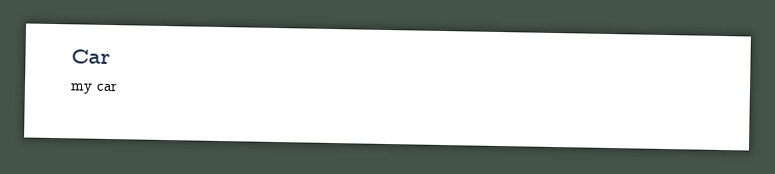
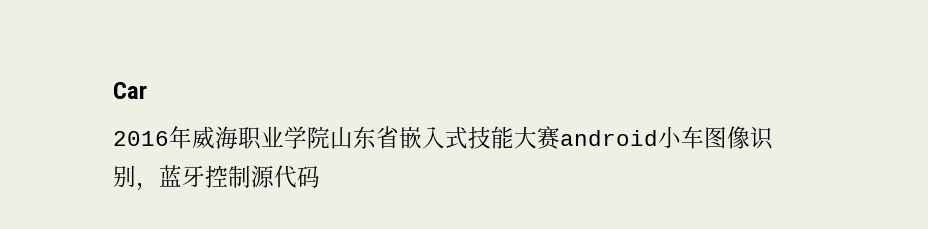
- my car
+ 2016年威海职业学院山东省嵌入式技能大赛android小车图像识别，蓝牙控制源代码

